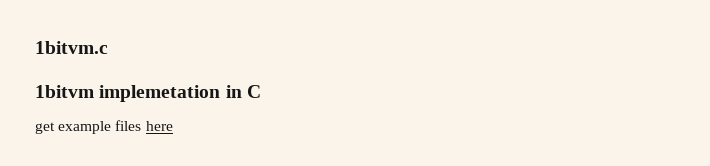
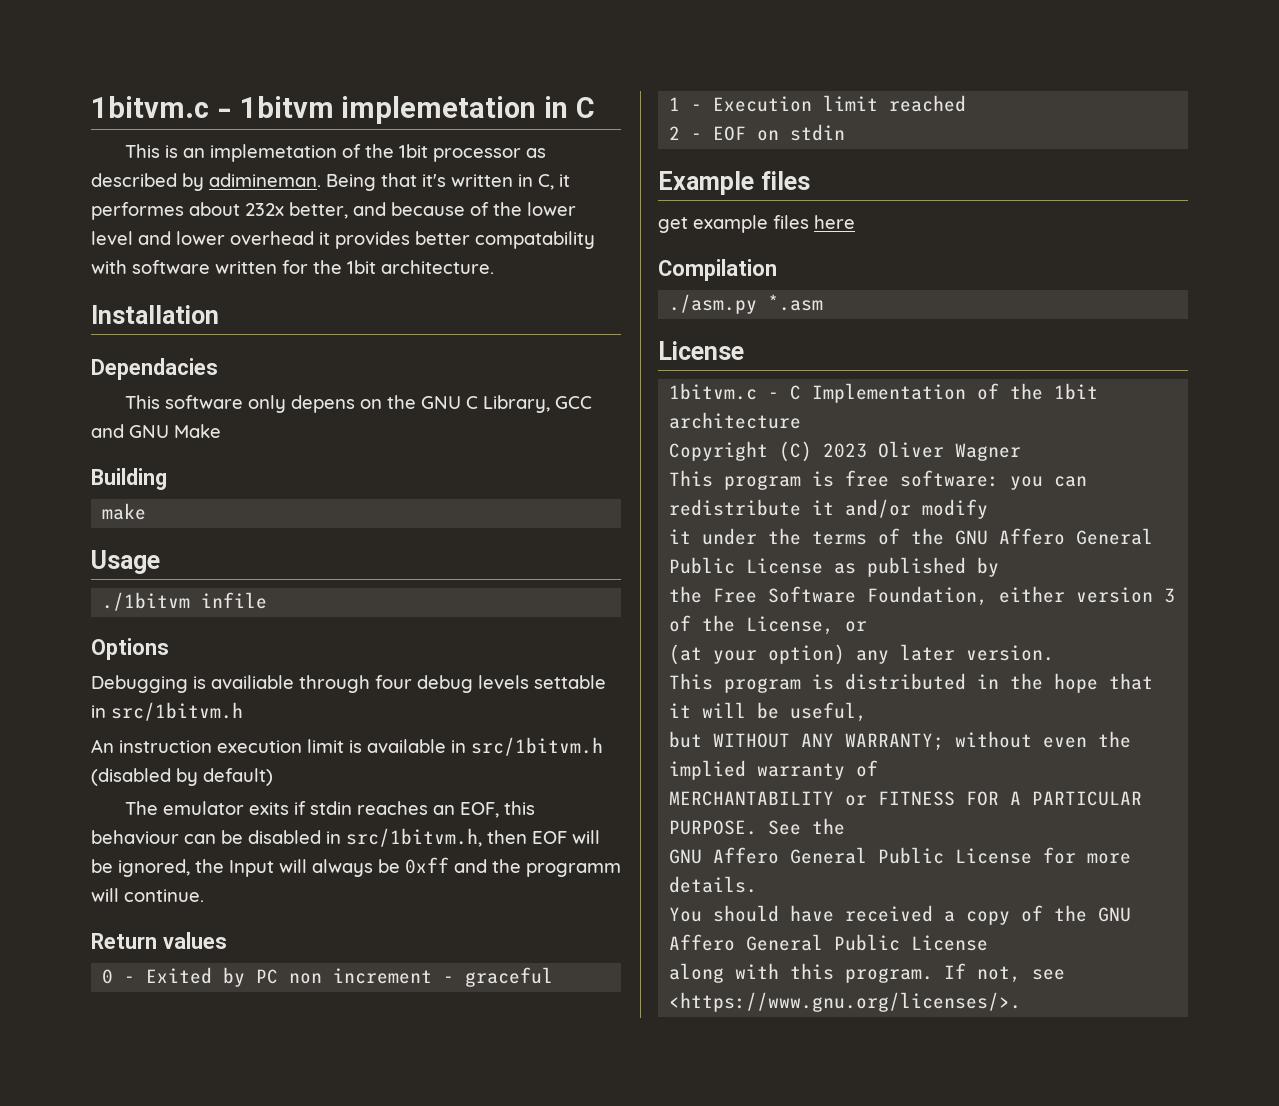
- 1bitvm.c
- 1bitvm implemetation in C
+ 1bitvm.c - 1bitvm implemetation in C
+ This is an implemetation of the 1bit processor as described by adimineman. Being that it's written in C, it performes about 232x better, and because of the lower level and lower overhead it provides better compatability with software written for the 1bit architecture.
+ Installation
+ Dependacies
+ This software only depens on the GNU C Library, GCC and GNU Make
+ Building
+ make
+ Usage
+ ./1bitvm infile
+ Options
+ Debugging is availiable through four debug levels settable in src/1bitvm.h
+ An instruction execution limit is available in src/1bitvm.h (disabled by default)
+ The emulator exits if stdin reaches an EOF, this behaviour can be disabled in src/1bitvm.h, then EOF will be ignored, the Input will always be 0xff and the programm will continue.
+ Return values
+ 0 - Exited by PC non increment - graceful
+ 1 - Execution limit reached
+ 2 - EOF on stdin
+ Example files
  get example files here
+ Compilation
+ ./asm.py *.asm
+ License
+ 1bitvm.c - C Implementation of the 1bit architecture
+ Copyright (C) 2023 Oliver Wagner
+ This program is free software: you can redistribute it and/or modify
+ it under the terms of the GNU Affero General Public License as published by
+ the Free Software Foundation, either version 3 of the License, or
+ (at your option) any later version.
+ This program is distributed in the hope that it will be useful,
+ but WITHOUT ANY WARRANTY; without even the implied warranty of
+ MERCHANTABILITY or FITNESS FOR A PARTICULAR PURPOSE. See the
+ GNU Affero General Public License for more details.
+ You should have received a copy of the GNU Affero General Public License
+ along with this program. If not, see <https://www.gnu.org/licenses/>.

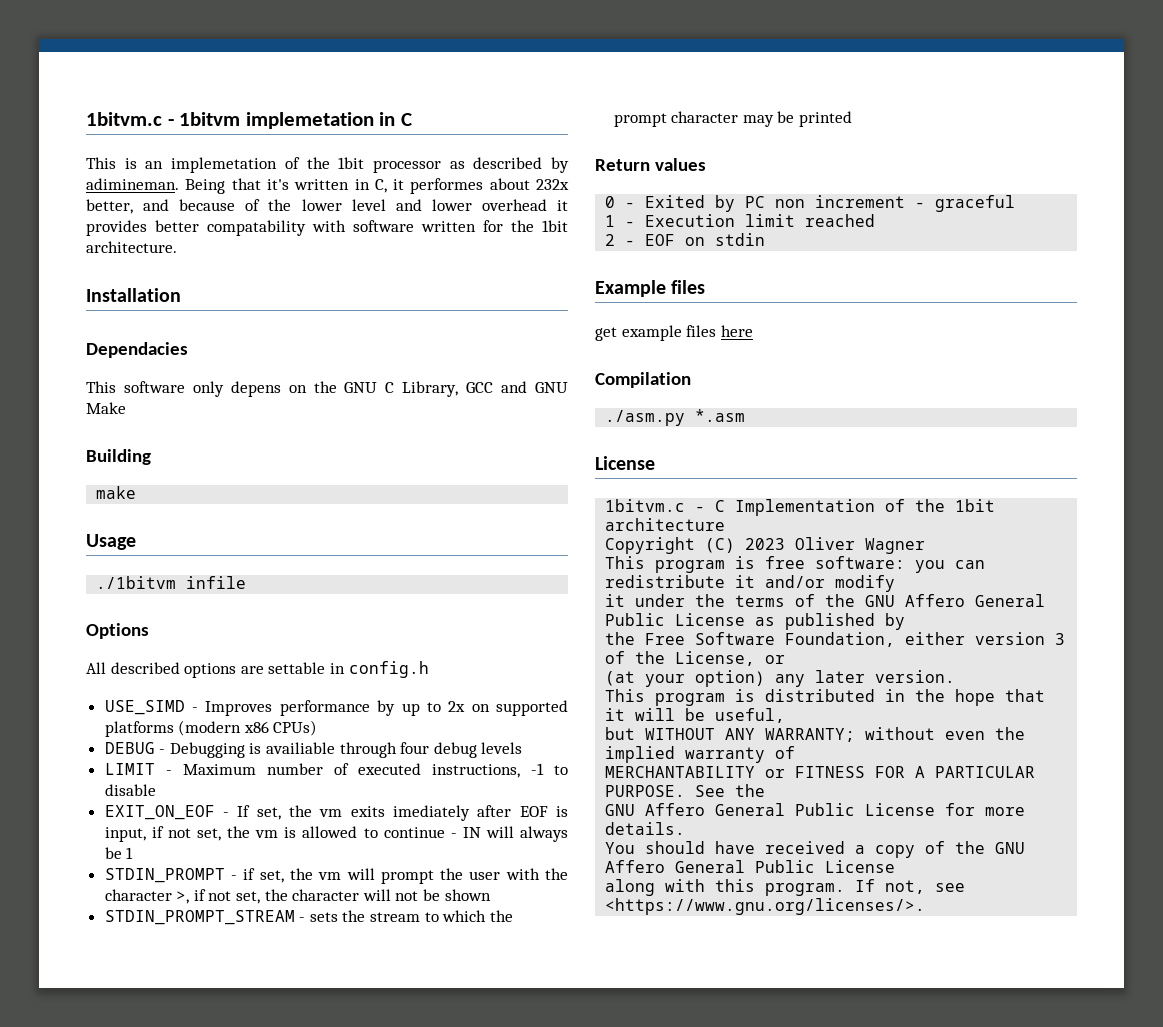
- Debugging is availiable through four debug levels settable in src/1bitvm.h
- An instruction execution limit is available in src/1bitvm.h (disabled by default)
- The emulator exits if stdin reaches an EOF, this behaviour can be disabled in src/1bitvm.h, then EOF will be ignored, the Input will always be 0xff and the programm will continue.
+ All described options are settable in config.h
+ USE_SIMD - Improves performance by up to 2x on supported platforms (modern x86 CPUs)
+ DEBUG - Debugging is availiable through four debug levels
+ LIMIT - Maximum number of executed instructions, -1 to disable
+ EXIT_ON_EOF - If set, the vm exits imediately after EOF is input, if not set, the vm is allowed to continue - IN will always be 1
+ STDIN_PROMPT - if set, the vm will prompt the user with the character >, if not set, the character will not be shown
+ STDIN_PROMPT_STREAM - sets the stream to which the prompt character may be printed

